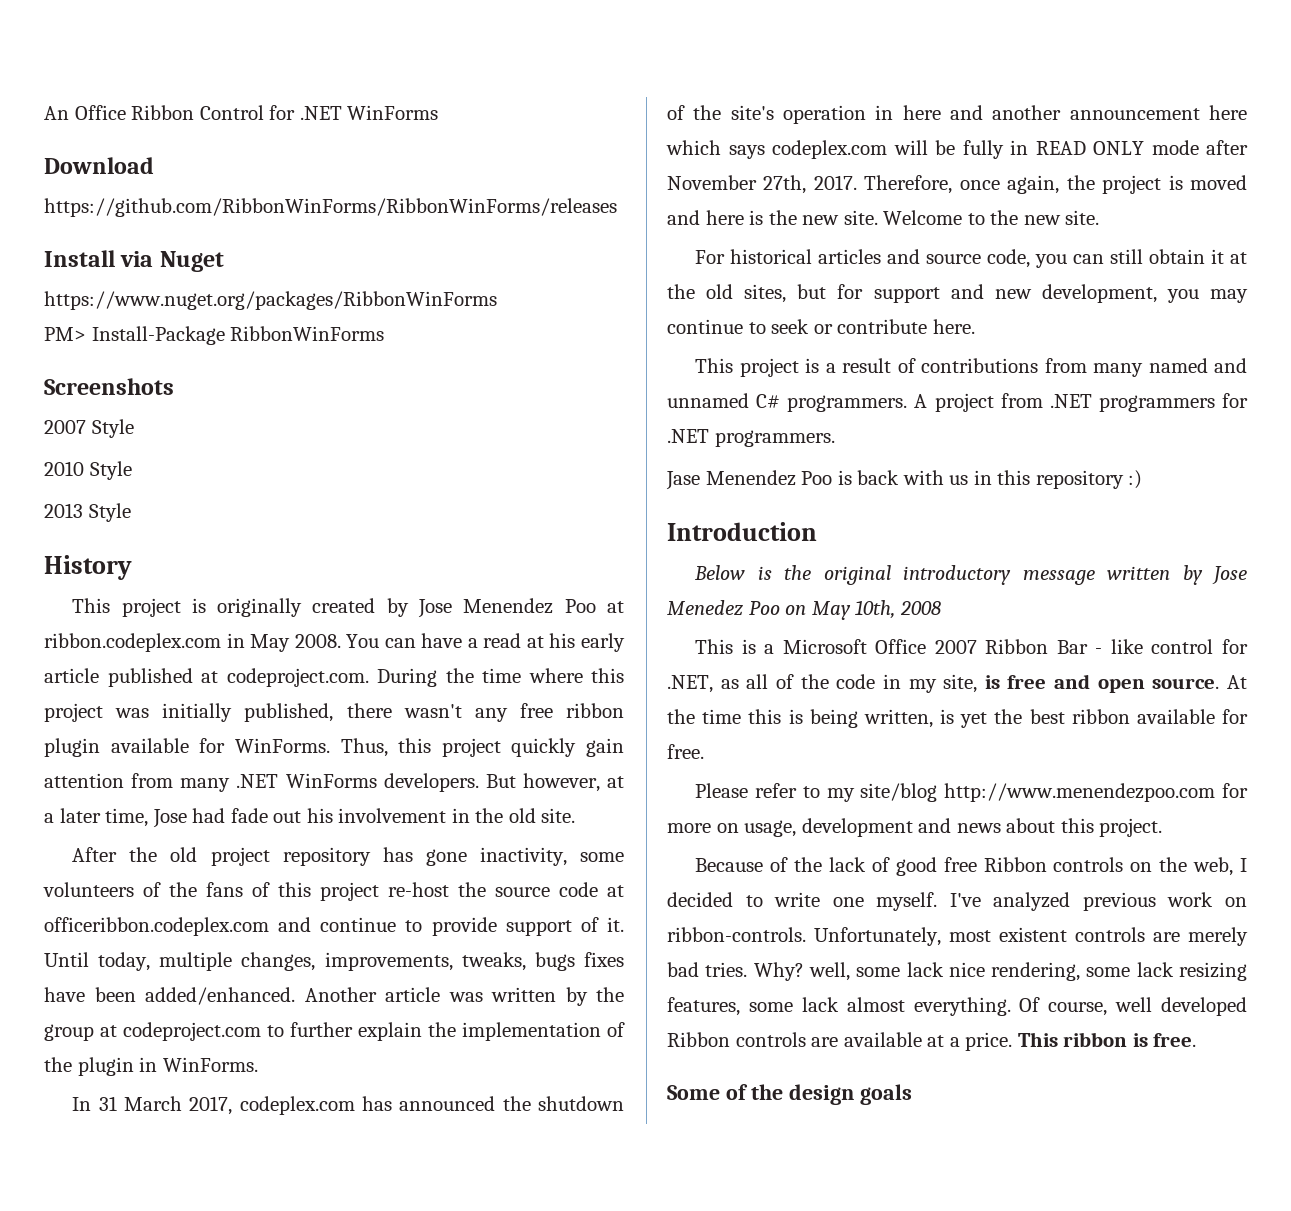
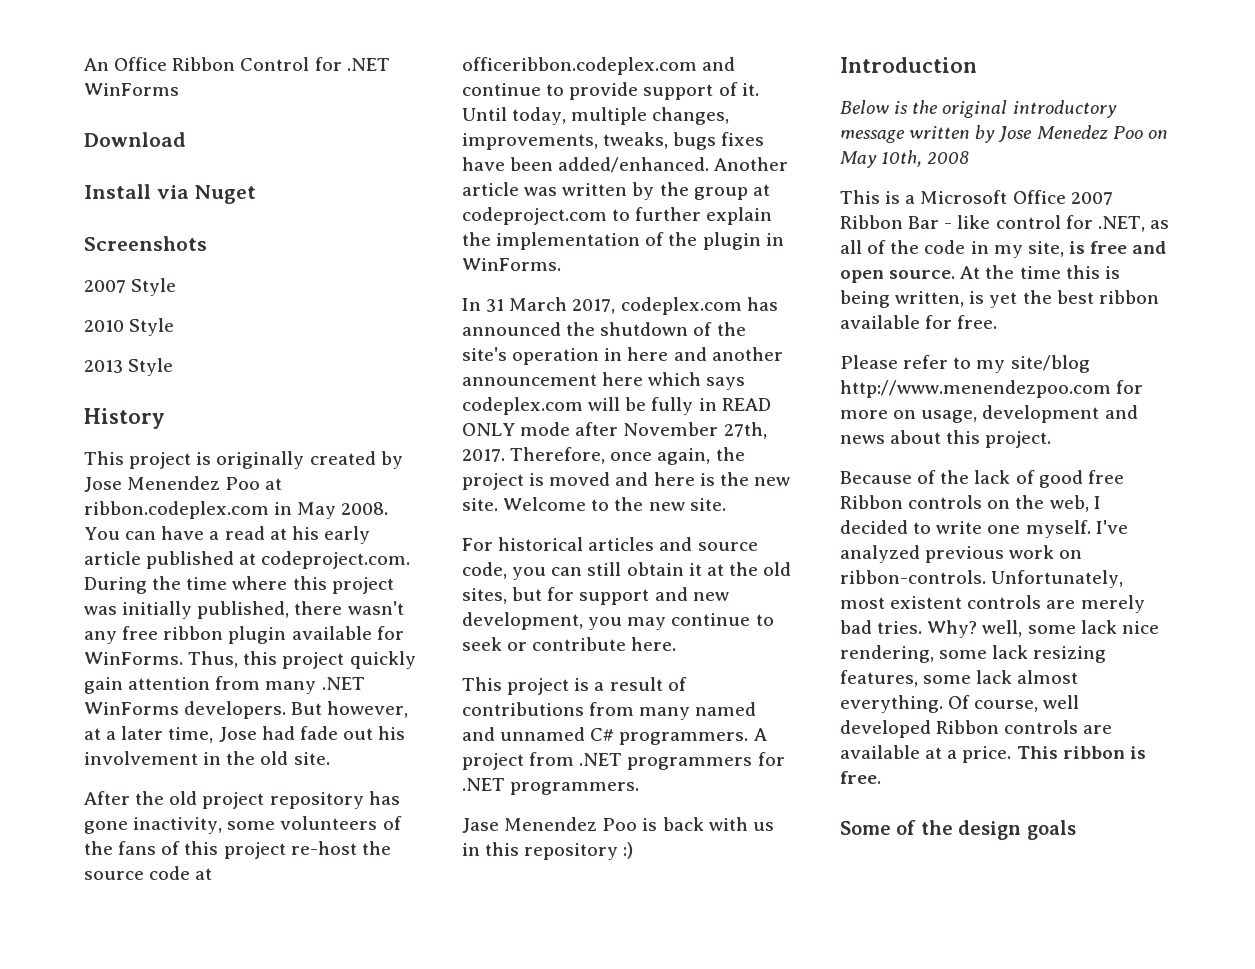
- https://github.com/RibbonWinForms/RibbonWinForms/releases
- https://www.nuget.org/packages/RibbonWinForms
- PM> Install-Package RibbonWinForms

